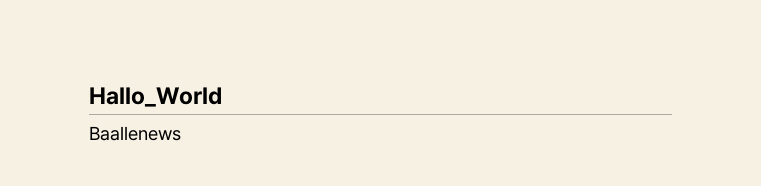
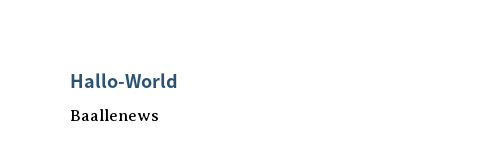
- Hallo_World
+ Hallo-World

